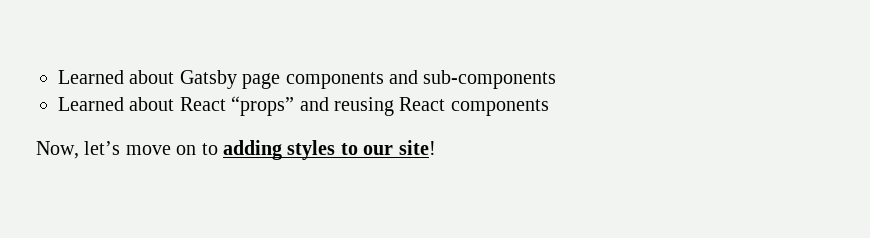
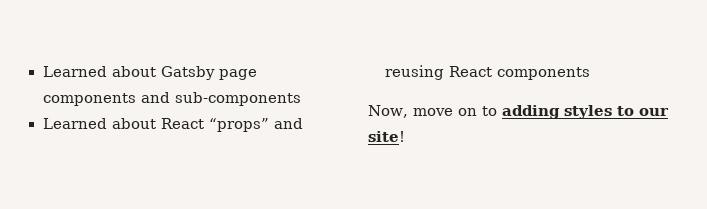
- Now, let’s move on to adding styles to our site!
+ Now, move on to adding styles to our site!

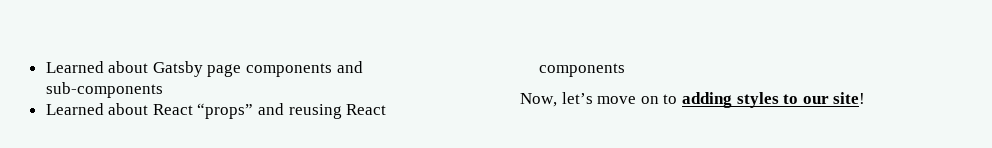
- Now, move on to adding styles to our site!
+ Now, let’s move on to adding styles to our site!

